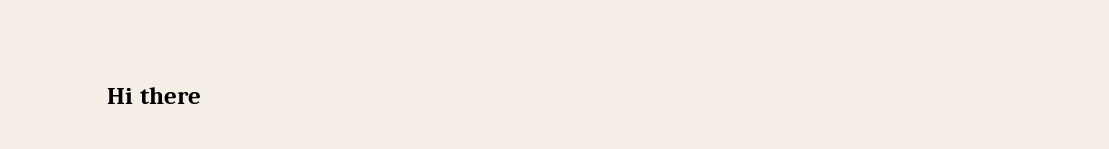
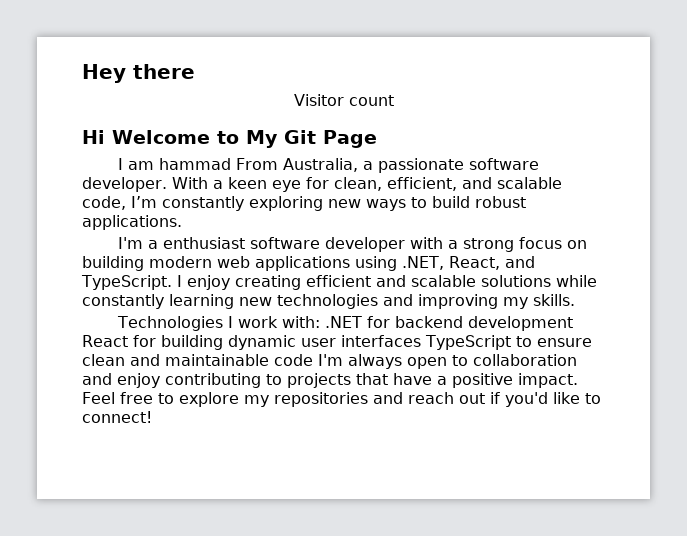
- Hi there
+ Hey there
+ Visitor count
+ Hi Welcome to My Git Page
+ I am hammad From Australia, a passionate software developer. With a keen eye for clean, efficient, and scalable code, I’m constantly exploring new ways to build robust applications.
+ I'm a enthusiast software developer with a strong focus on building modern web applications using .NET, React, and TypeScript. I enjoy creating efficient and scalable solutions while constantly learning new technologies and improving my skills.
+ Technologies I work with: .NET for backend development React for building dynamic user interfaces TypeScript to ensure clean and maintainable code I'm always open to collaboration and enjoy contributing to projects that have a positive impact. Feel free to explore my repositories and reach out if you'd like to connect!

